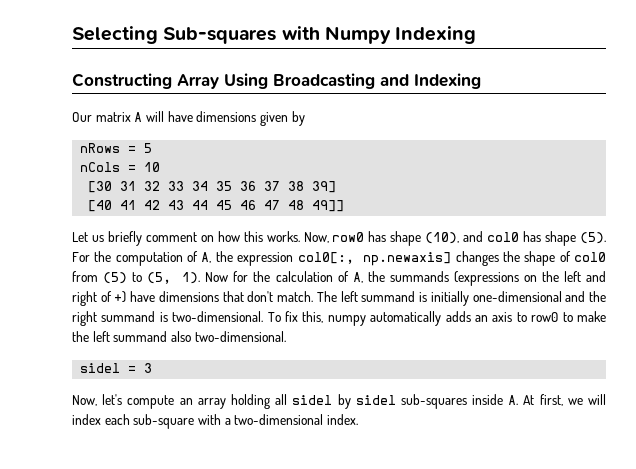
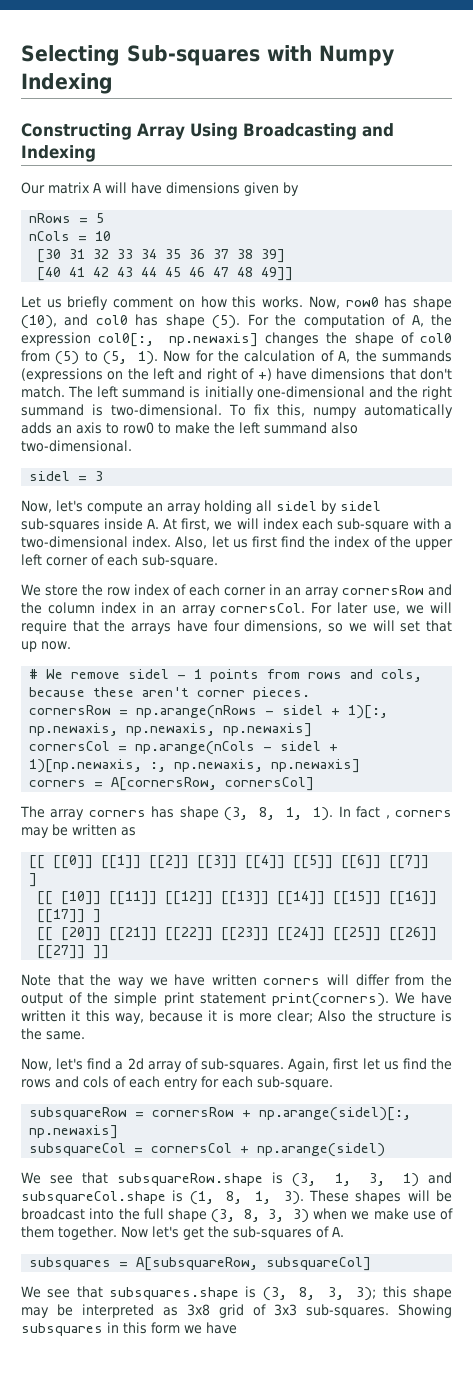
+ Also, let us first find the index of the upper left corner of each sub-square.
+ We store the row index of each corner in an array cornersRow and the column index in an array cornersCol. For later use, we will require that the arrays have four dimensions, so we will set that up now.
+ # We remove sidel - 1 points from rows and cols, because these aren't corner pieces.
+ cornersRow = np.arange(nRows - sidel + 1)[:, np.newaxis, np.newaxis, np.newaxis]
+ cornersCol = np.arange(nCols - sidel + 1)[np.newaxis, :, np.newaxis, np.newaxis]
+ corners = A[cornersRow, cornersCol]
+ The array corners has shape (3, 8, 1, 1). In fact , corners may be written as
+ [[ [[0]] [[1]] [[2]] [[3]] [[4]] [[5]] [[6]] [[7]] ]
+ [[ [10]] [[11]] [[12]] [[13]] [[14]] [[15]] [[16]] [[17]] ]
+ [[ [20]] [[21]] [[22]] [[23]] [[24]] [[25]] [[26]] [[27]] ]]
+ Note that the way we have written corners will differ from the output of the simple print statement print(corners). We have written it this way, because it is more clear; Also the structure is the same.
+ Now, let's find a 2d array of sub-squares. Again, first let us find the rows and cols of each entry for each sub-square.
+ subsquareRow = cornersRow + np.arange(sidel)[:, np.newaxis]
+ subsquareCol = cornersCol + np.arange(sidel)
+ We see that subsquareRow.shape is (3, 1, 3, 1) and subsquareCol.shape is (1, 8, 1, 3). These shapes will be broadcast into the full shape (3, 8, 3, 3) when we make use of them together. Now let's get the sub-squares of A.
+ subsquares = A[subsquareRow, subsquareCol]
+ We see that subsquares.shape is (3, 8, 3, 3); this shape may be interpreted as 3x8 grid of 3x3 sub-squares. Showing subsquares in this form we have

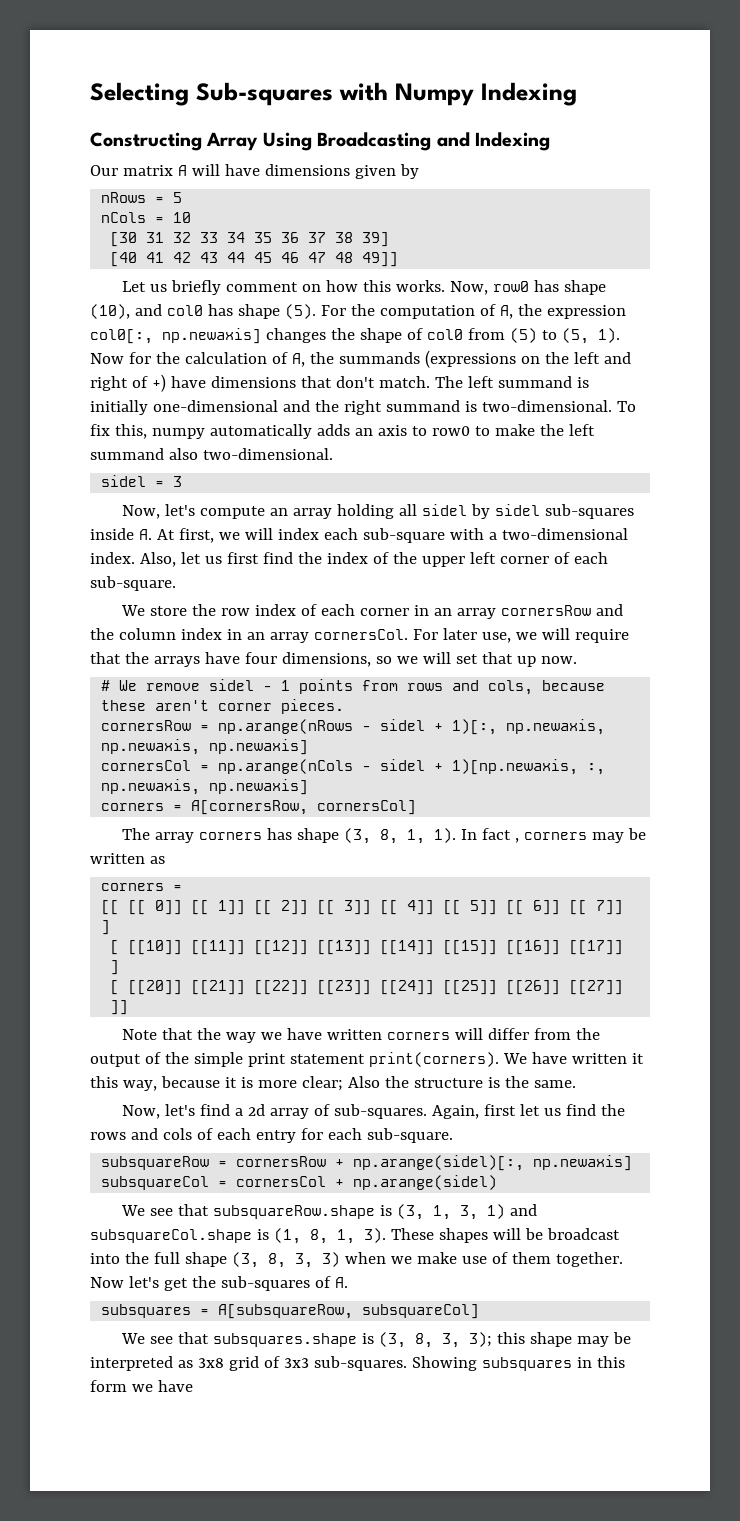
  In fact , corners may be written as
- [[ [[0]] [[1]] [[2]] [[3]] [[4]] [[5]] [[6]] [[7]] ]
- [[ [10]] [[11]] [[12]] [[13]] [[14]] [[15]] [[16]] [[17]] ]
+ corners =
+ [[ [[ 0]] [[ 1]] [[ 2]] [[ 3]] [[ 4]] [[ 5]] [[ 6]] [[ 7]] ]
+ [ [[10]] [[11]] [[12]] [[13]] [[14]] [[15]] [[16]] [[17]] ]
- [[ [20]] [[21]] [[22]] [[23]] [[24]] [[25]] [[26]] [[27]] ]]
+ [ [[20]] [[21]] [[22]] [[23]] [[24]] [[25]] [[26]] [[27]] ]]

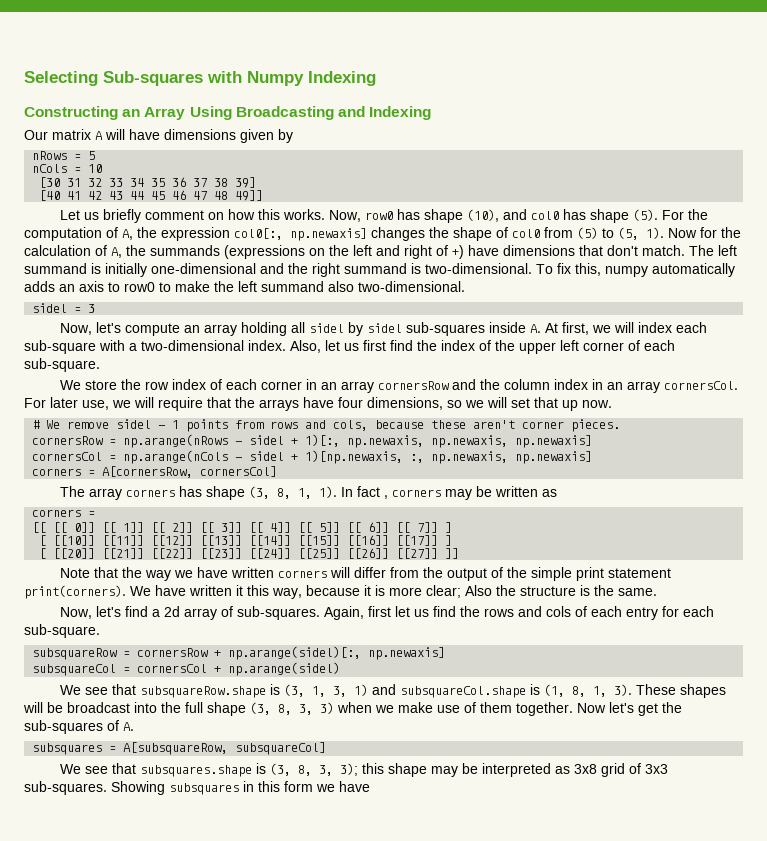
- Constructing Array Using Broadcasting and Indexing
+ Constructing an Array Using Broadcasting and Indexing

